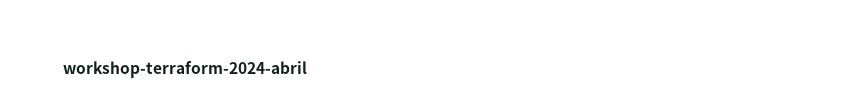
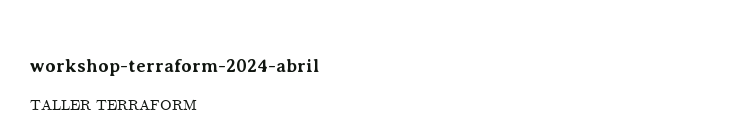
+ TALLER TERRAFORM

